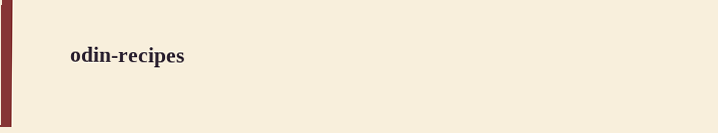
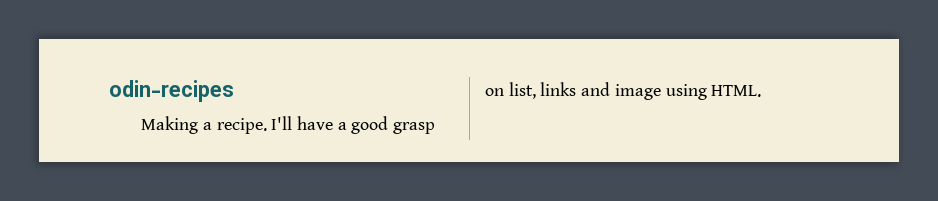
+ Making a recipe. I'll have a good grasp on list, links and image using HTML.

